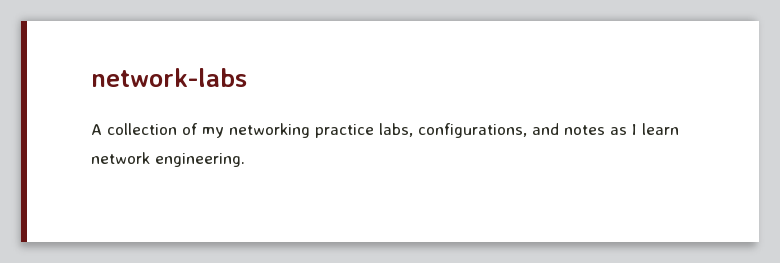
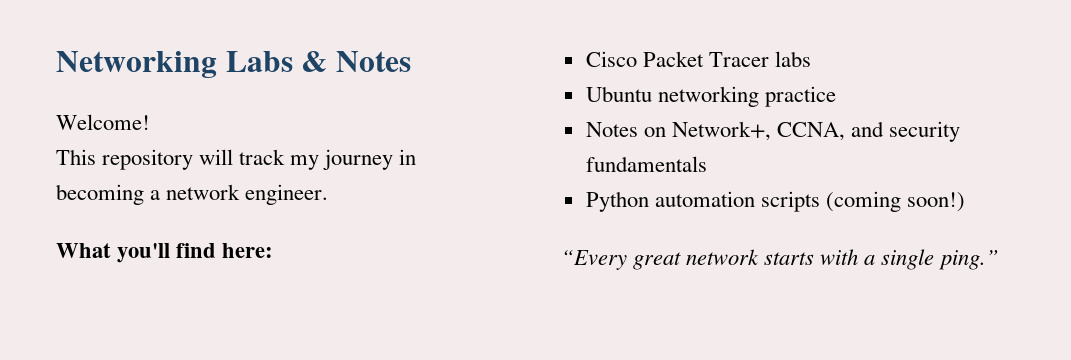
- network-labs
- A collection of my networking practice labs, configurations, and notes as I learn network engineering.
+ Networking Labs & Notes
+ Welcome!
+ This repository will track my journey in becoming a network engineer.
+ What you'll find here:
+ Cisco Packet Tracer labs
+ Ubuntu networking practice
+ Notes on Network+, CCNA, and security fundamentals
+ Python automation scripts (coming soon!)
+ “Every great network starts with a single ping.”

